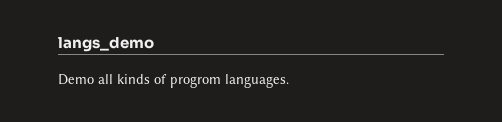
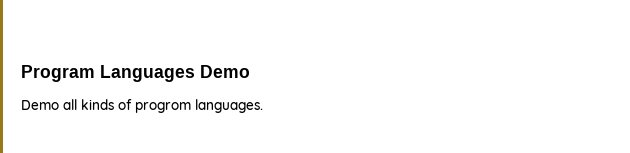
- langs_demo
+ Program Languages Demo

